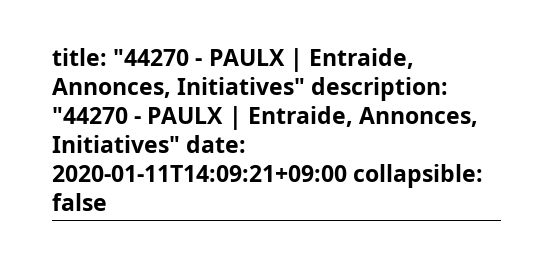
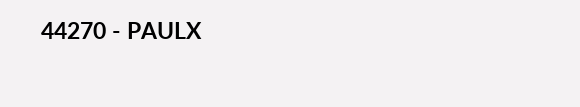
- title: "44270 - PAULX | Entraide, Annonces, Initiatives" description: "44270 - PAULX | Entraide, Annonces, Initiatives" date: 2020-01-11T14:09:21+09:00 collapsible: false
+ 44270 - PAULX

